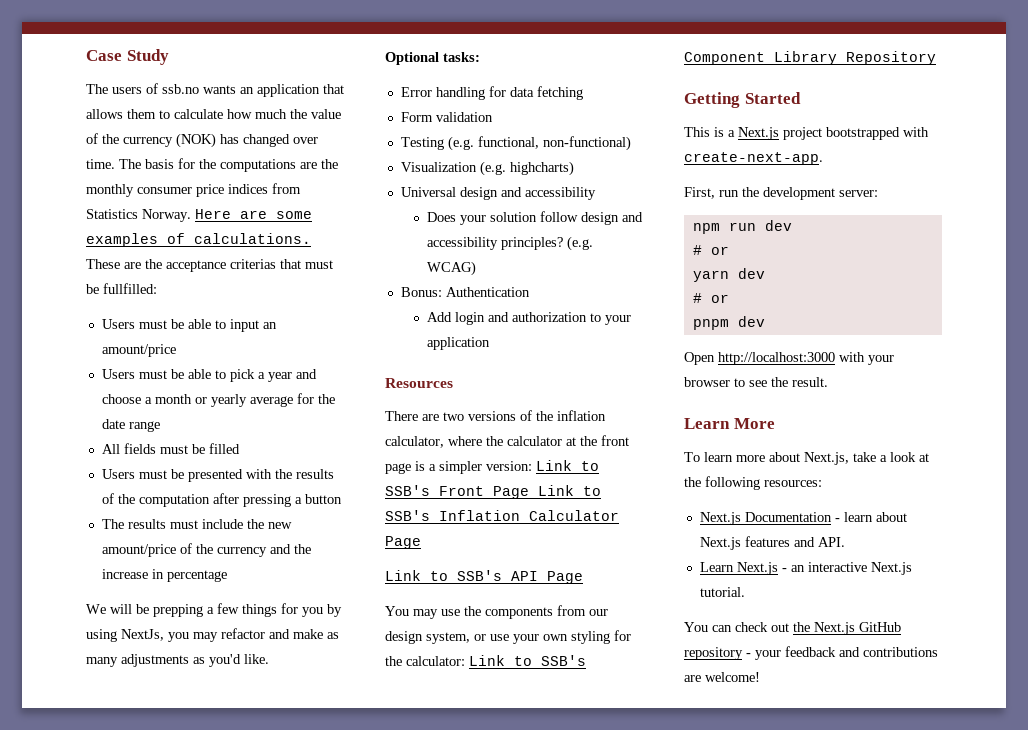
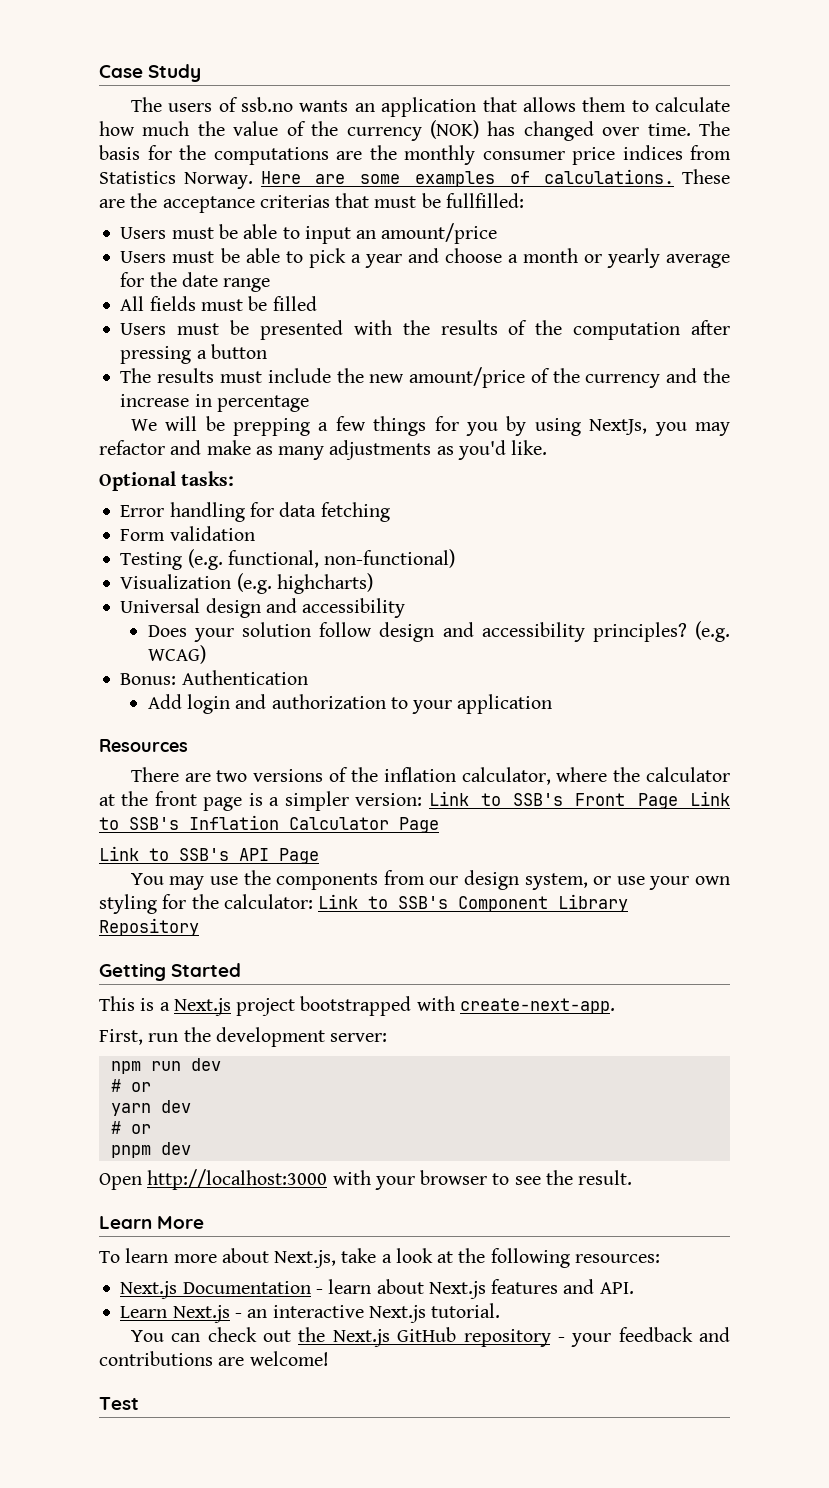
+ Test

